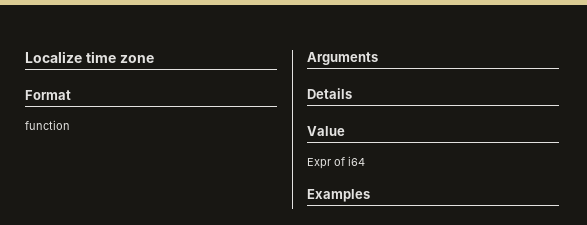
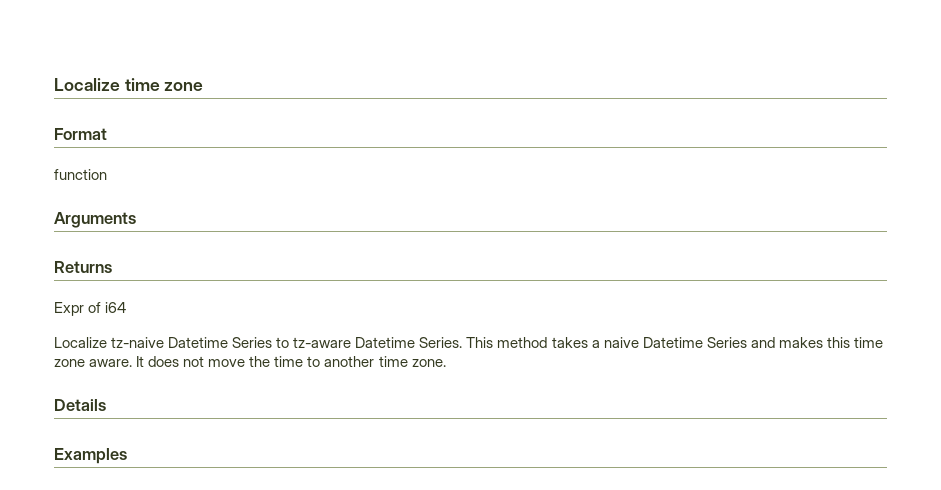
- Details
- Value
+ Returns
+ Localize tz-naive Datetime Series to tz-aware Datetime Series. This method takes a naive Datetime Series and makes this time zone aware. It does not move the time to another time zone.
+ Details

